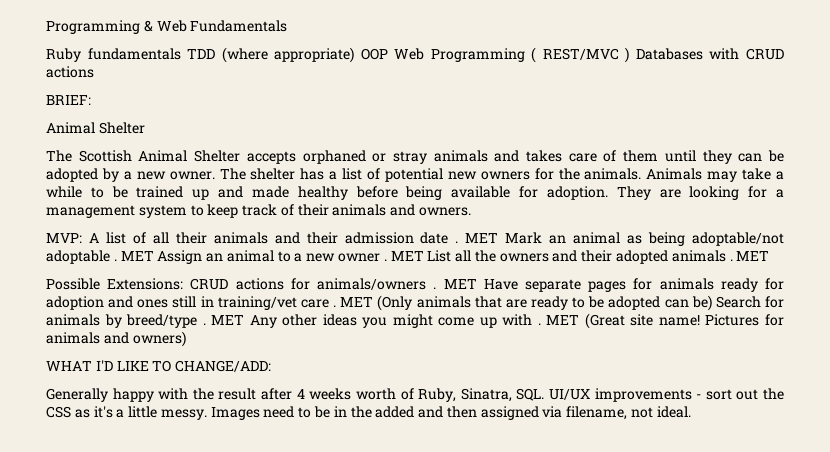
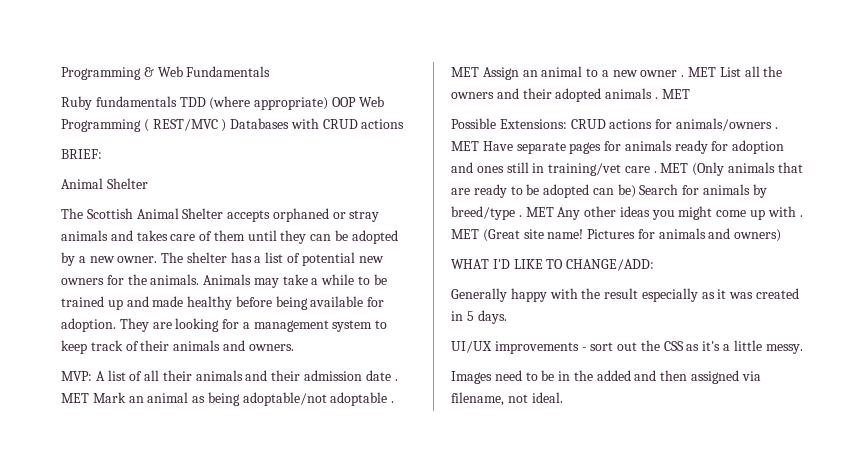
- Generally happy with the result after 4 weeks worth of Ruby, Sinatra, SQL. UI/UX improvements - sort out the CSS as it's a little messy. Images need to be in the added and then assigned via filename, not ideal.
+ Generally happy with the result especially as it was created in 5 days.
+ UI/UX improvements - sort out the CSS as it's a little messy.
+ Images need to be in the added and then assigned via filename, not ideal.

